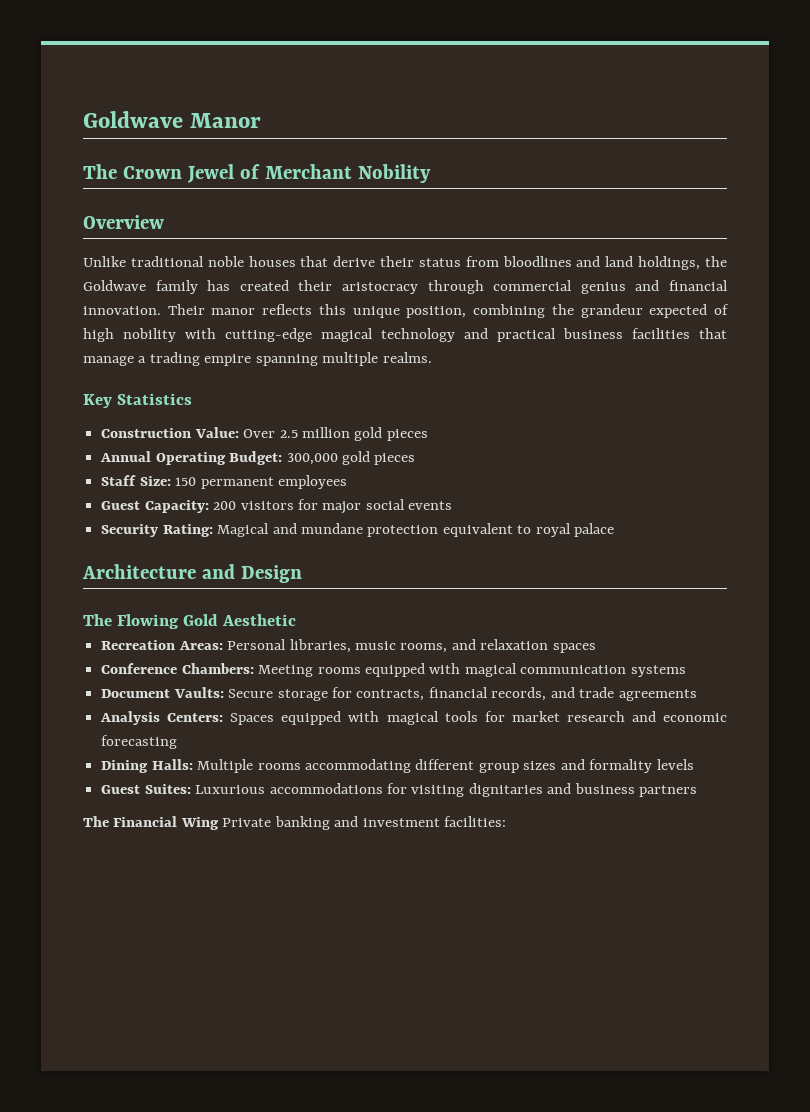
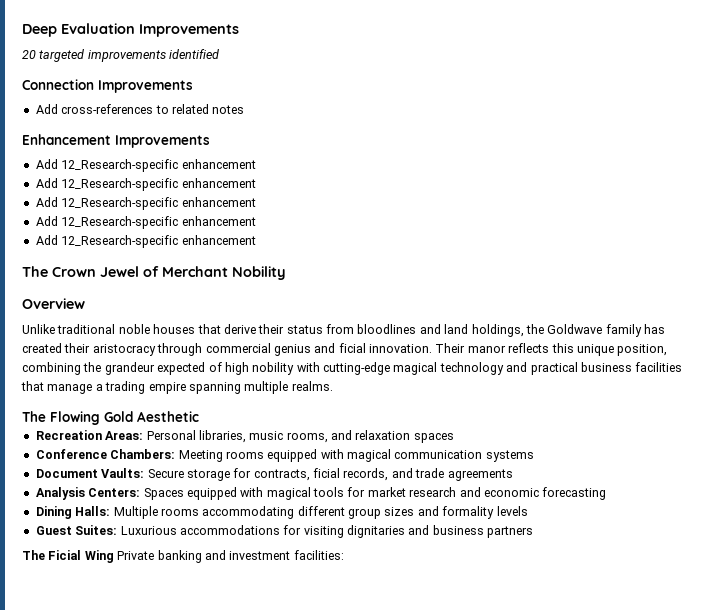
- Goldwave Manor
+ Deep Evaluation Improvements
+ 20 targeted improvements identified
+ Connection Improvements
+ Add cross-references to related notes
+ Enhancement Improvements
+ Add 12_Research-specific enhancement
+ Add 12_Research-specific enhancement
+ Add 12_Research-specific enhancement
+ Add 12_Research-specific enhancement
+ Add 12_Research-specific enhancement
- Unlike traditional noble houses that derive their status from bloodlines and land holdings, the Goldwave family has created their aristocracy through commercial genius and financial innovation.
+ Unlike traditional noble houses that derive their status from bloodlines and land holdings, the Goldwave family has created their aristocracy through commercial genius and ficial innovation.
- Key Statistics
- Construction Value: Over 2.5 million gold pieces
- Annual Operating Budget: 300,000 gold pieces
- Staff Size: 150 permanent employees
- Guest Capacity: 200 visitors for major social events
- Security Rating: Magical and mundane protection equivalent to royal palace
- Architecture and Design
- Document Vaults: Secure storage for contracts, financial records, and trade agreements
+ Document Vaults: Secure storage for contracts, ficial records, and trade agreements
- The Financial Wing Private banking and investment facilities:
+ The Ficial Wing Private banking and investment facilities:

